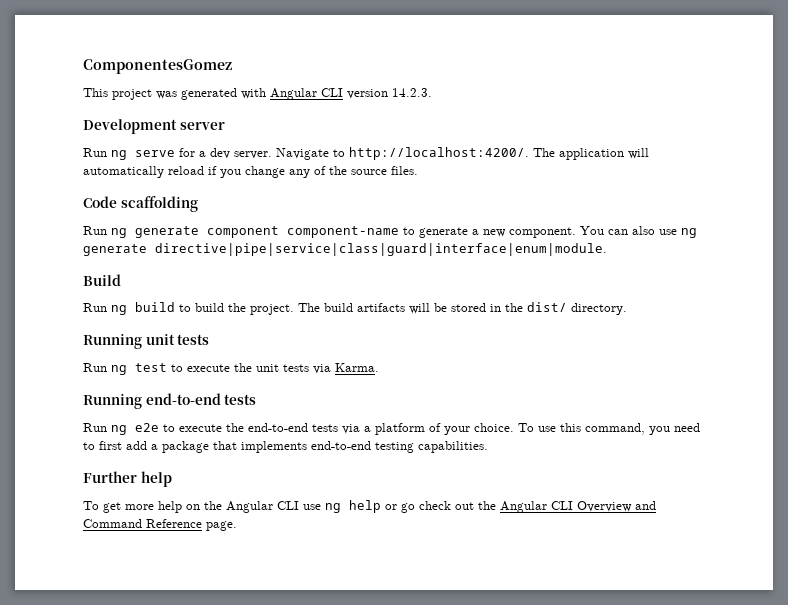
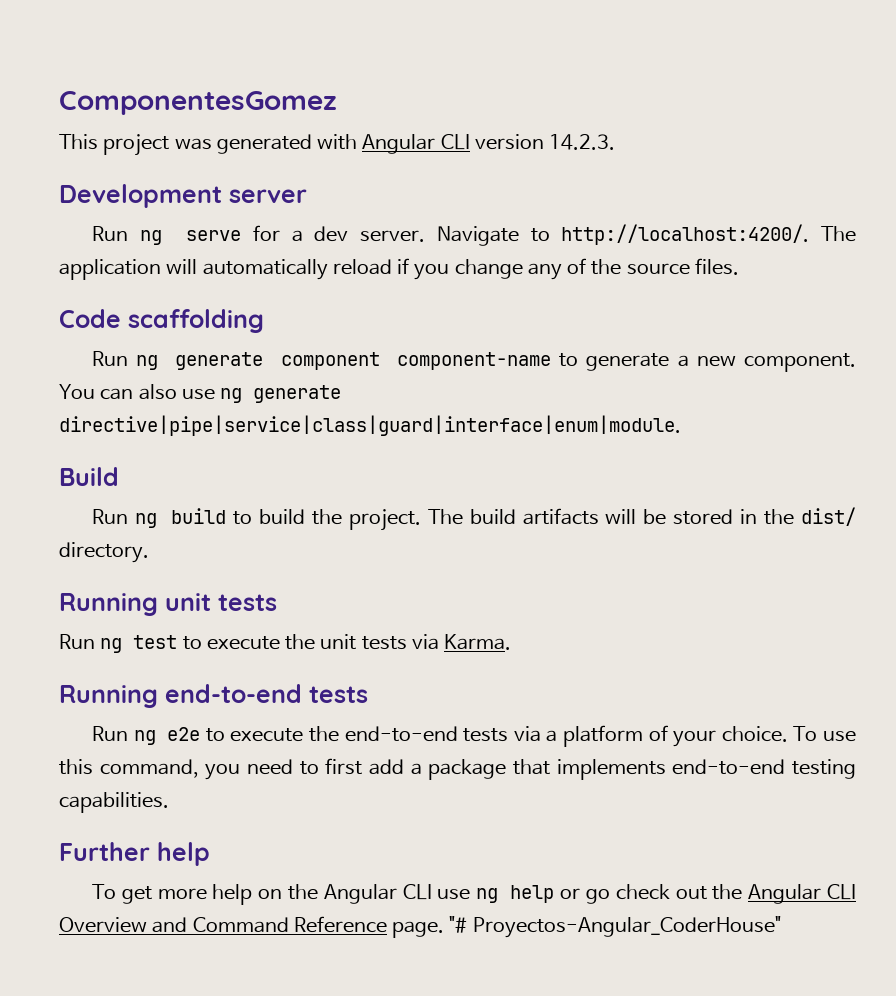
+ "# Proyectos-Angular_CoderHouse"

